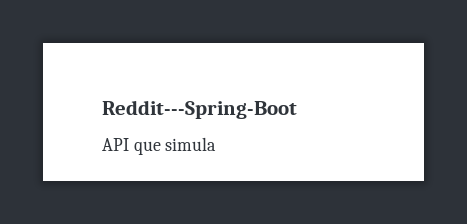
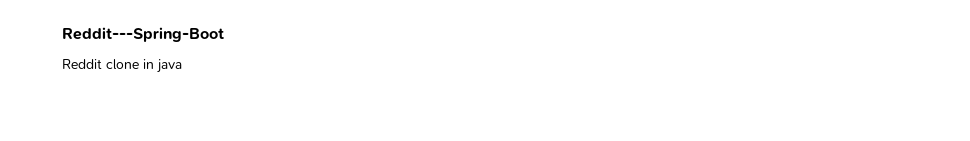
- API que simula
+ Reddit clone in java

